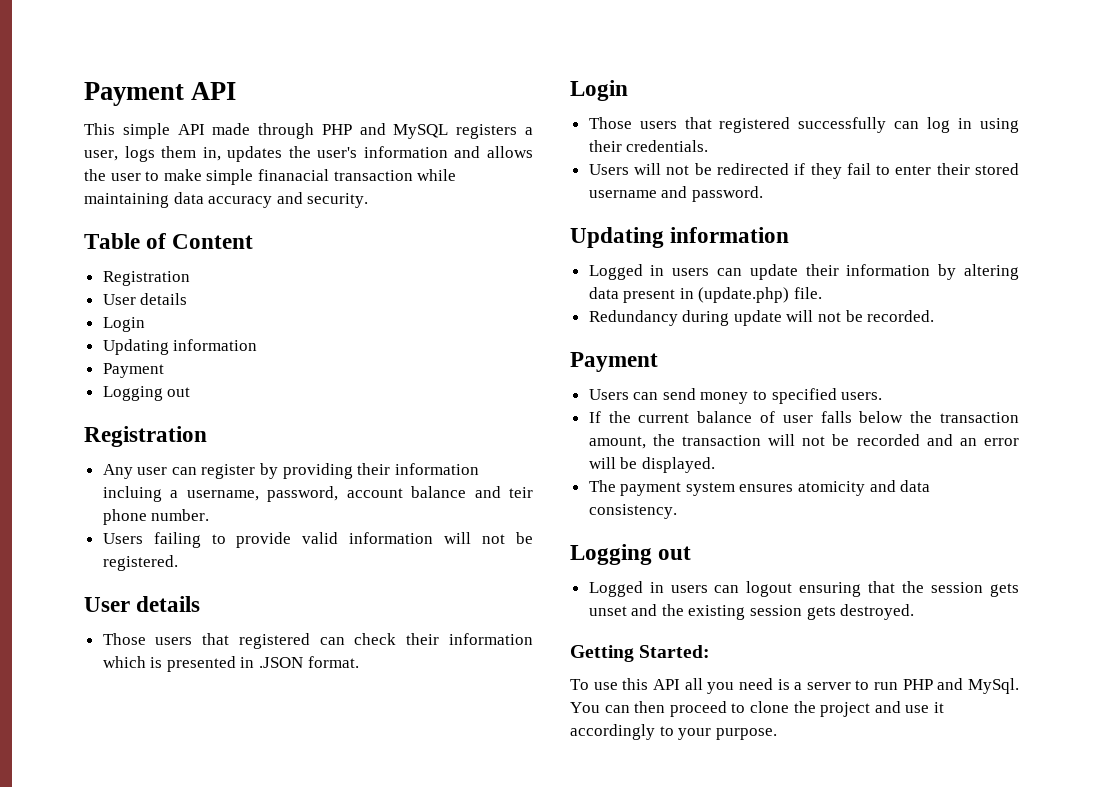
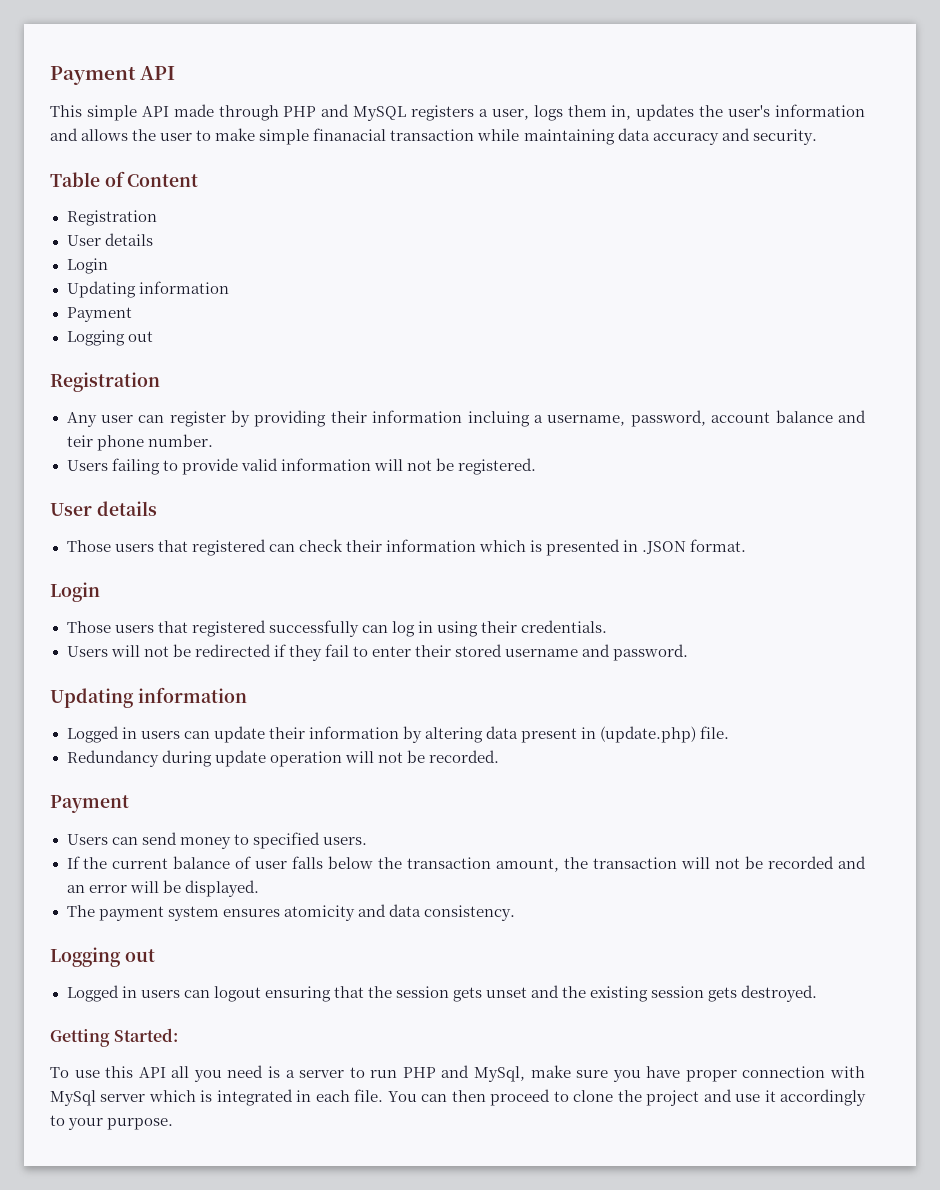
- Redundancy during update will not be recorded.
+ Redundancy during update operation will not be recorded.
- To use this API all you need is a server to run PHP and MySql.
+ To use this API all you need is a server to run PHP and MySql, make sure you have proper connection with MySql server which is integrated in each file.

